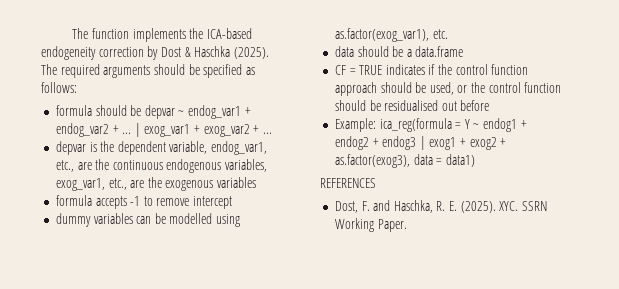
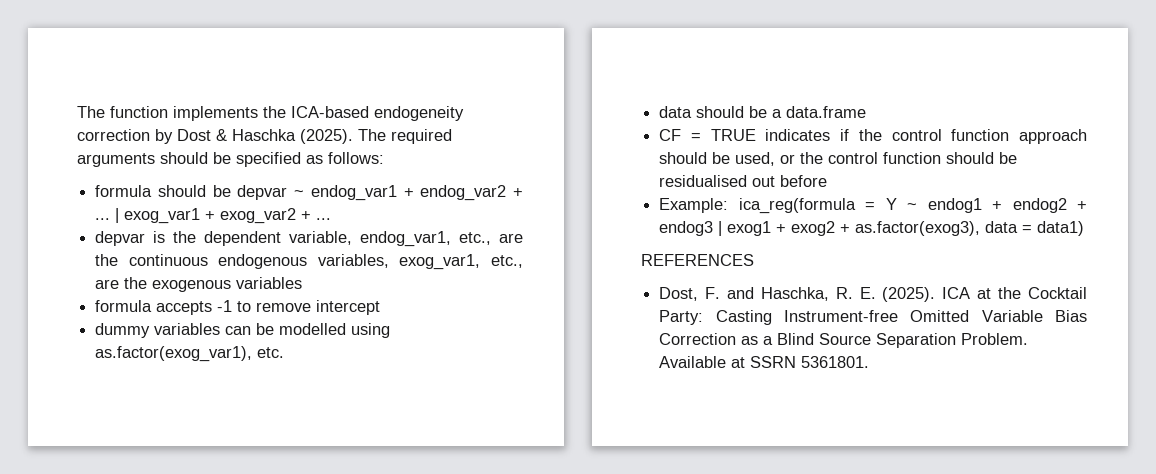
- XYC. SSRN Working Paper.
+ ICA at the Cocktail Party: Casting Instrument-free Omitted Variable Bias Correction as a Blind Source Separation Problem. Available at SSRN 5361801.

